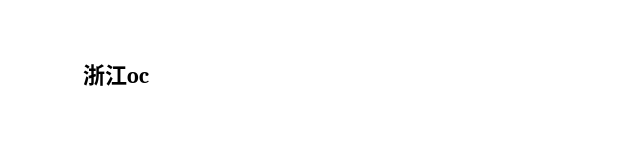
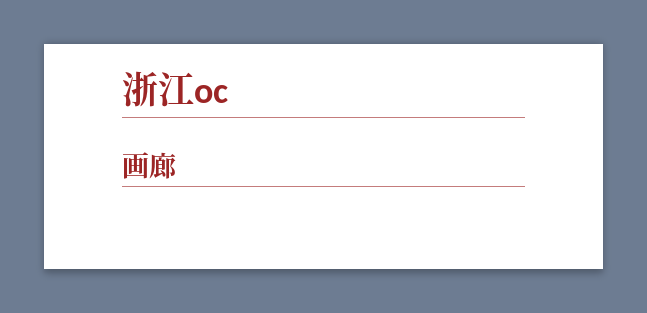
+ 画廊

